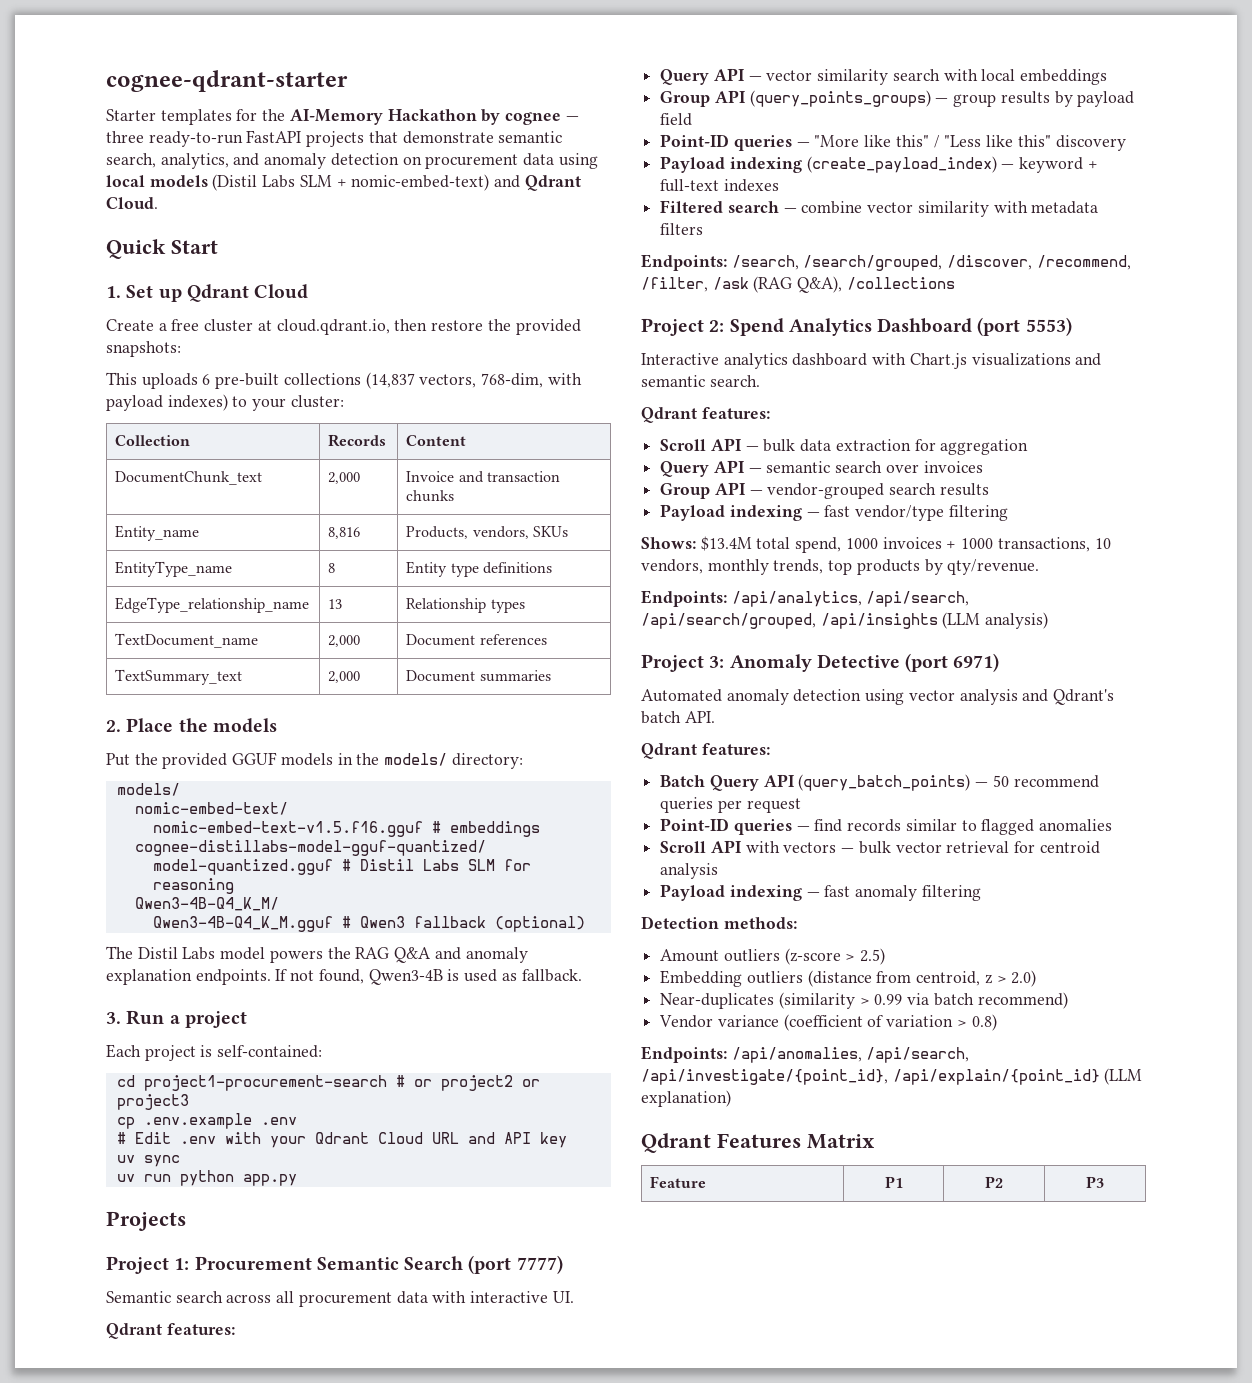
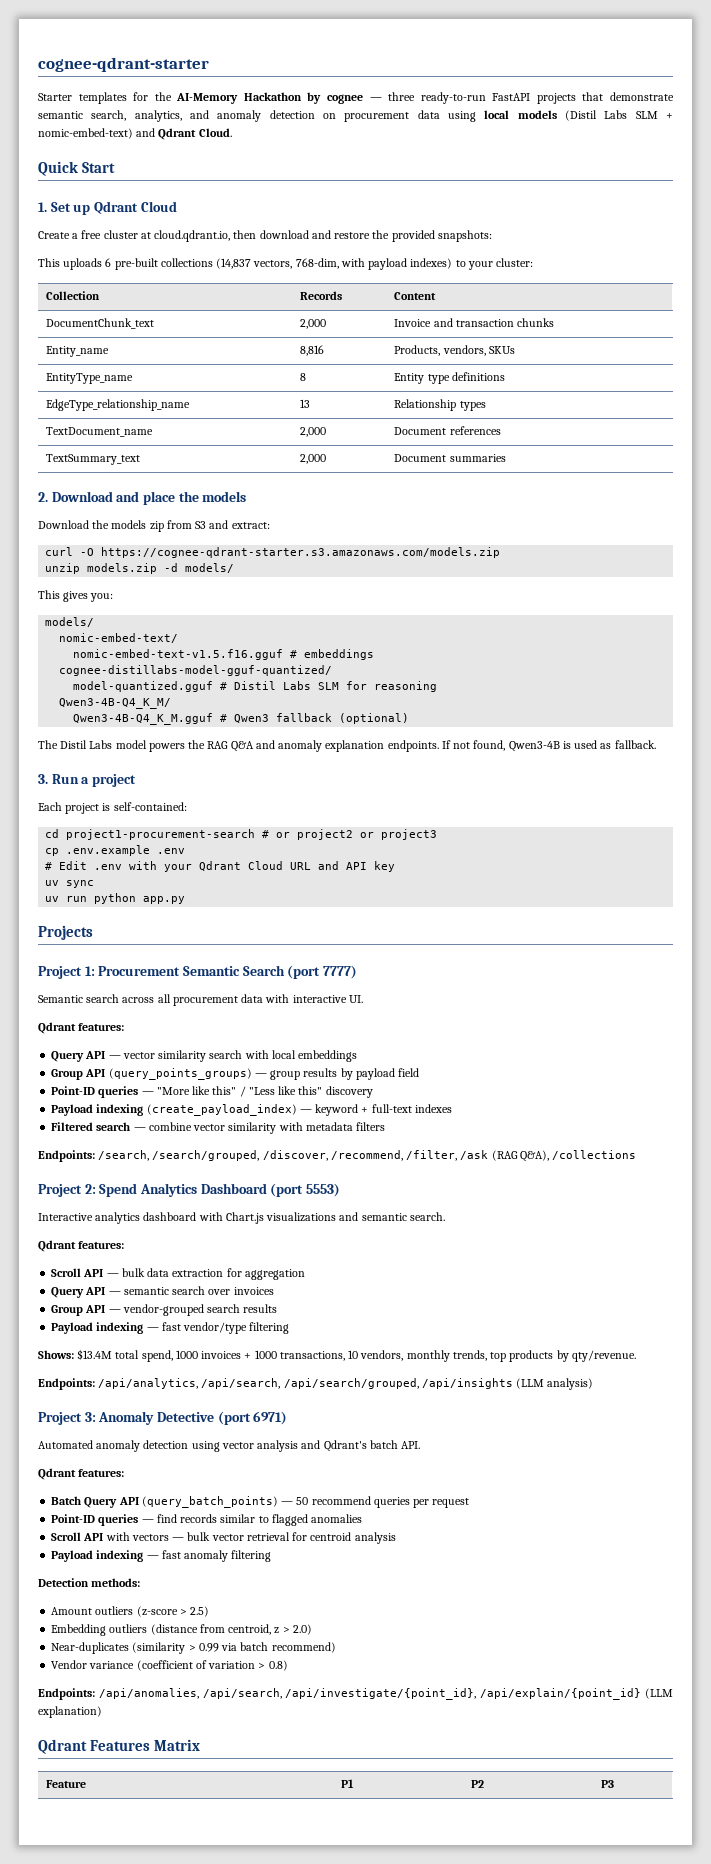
- Create a free cluster at cloud.qdrant.io, then restore the provided snapshots:
+ Create a free cluster at cloud.qdrant.io, then download and restore the provided snapshots:
- 2. Place the models
+ 2. Download and place the models
- Put the provided GGUF models in the models/ directory:
+ Download the models zip from S3 and extract:
+ curl -O https://cognee-qdrant-starter.s3.amazonaws.com/models.zip
+ unzip models.zip -d models/
+ This gives you:

